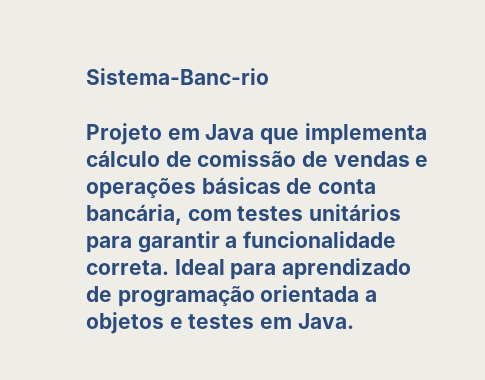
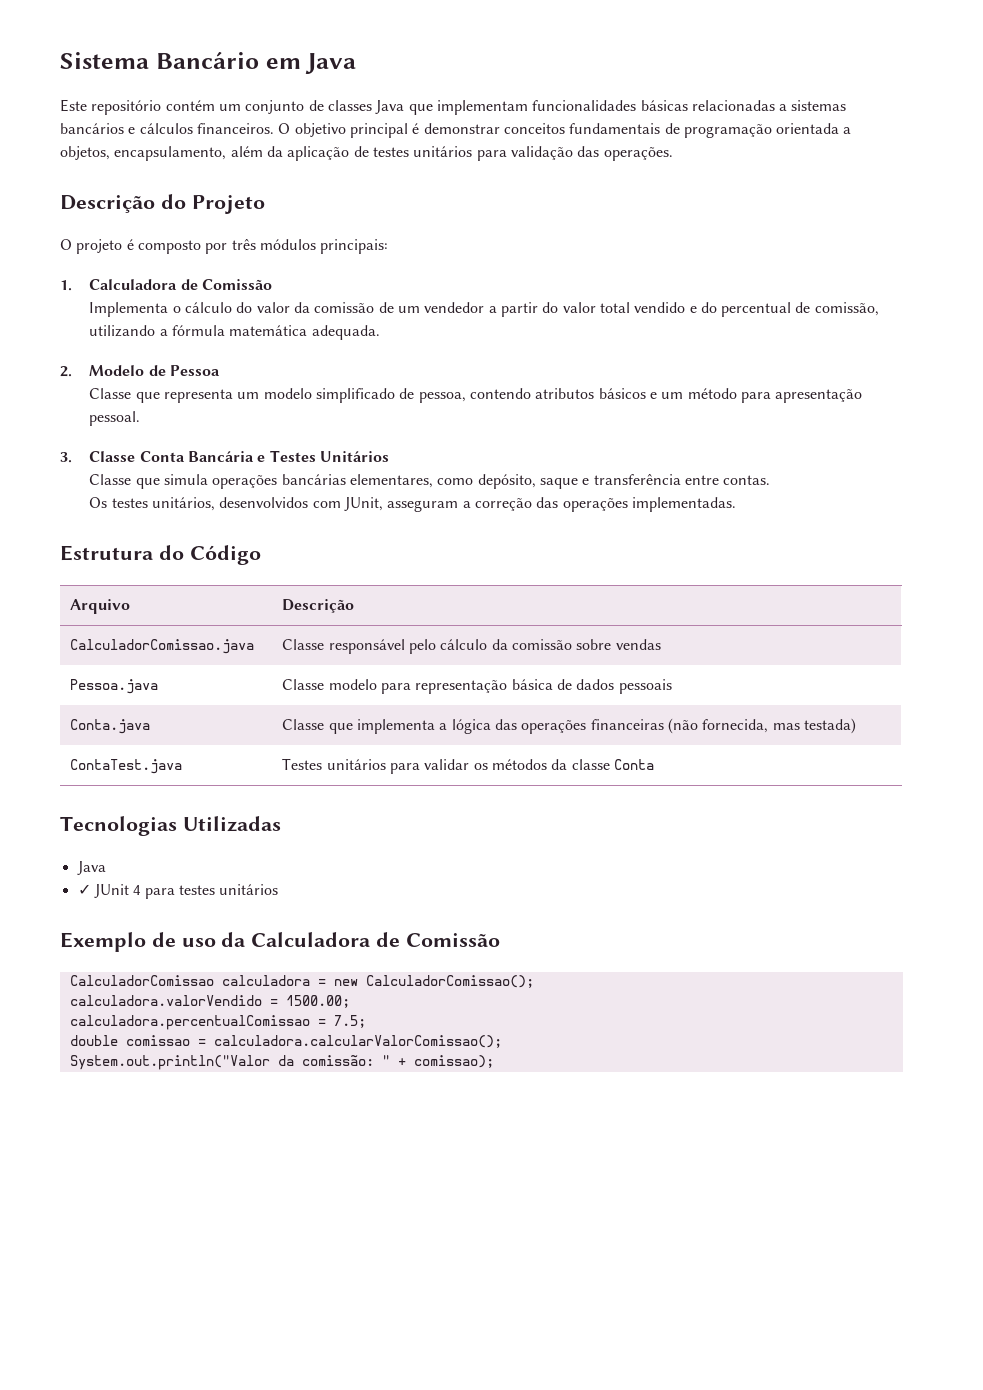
- Sistema-Banc-rio
- Projeto em Java que implementa cálculo de comissão de vendas e operações básicas de conta bancária, com testes unitários para garantir a funcionalidade correta. Ideal para aprendizado de programação orientada a objetos e testes em Java.
+ Sistema Bancário em Java
+ Este repositório contém um conjunto de classes Java que implementam funcionalidades básicas relacionadas a sistemas bancários e cálculos financeiros. O objetivo principal é demonstrar conceitos fundamentais de programação orientada a objetos, encapsulamento, além da aplicação de testes unitários para validação das operações.
+ Descrição do Projeto
+ O projeto é composto por três módulos principais:
+ 1. Calculadora de Comissão
+ Implementa o cálculo do valor da comissão de um vendedor a partir do valor total vendido e do percentual de comissão, utilizando a fórmula matemática adequada.
+ 2. Modelo de Pessoa
+ Classe que representa um modelo simplificado de pessoa, contendo atributos básicos e um método para apresentação pessoal.
+ 3. Classe Conta Bancária e Testes Unitários
+ Classe que simula operações bancárias elementares, como depósito, saque e transferência entre contas.
+ Os testes unitários, desenvolvidos com JUnit, asseguram a correção das operações implementadas.
+ Estrutura do Código
+ Arquivo | Descrição
+ CalculadorComissao.java | Classe responsável pelo cálculo da comissão sobre vendas
+ Pessoa.java | Classe modelo para representação básica de dados pessoais
+ Conta.java | Classe que implementa a lógica das operações financeiras (não fornecida, mas testada)
+ ContaTest.java | Testes unitários para validar os métodos da classe Conta
+ Tecnologias Utilizadas
+ Java
+ ✓ JUnit 4 para testes unitários
+ Exemplo de uso da Calculadora de Comissão
+ CalculadorComissao calculadora = new CalculadorComissao();
+ calculadora.valorVendido = 1500.00;
+ calculadora.percentualComissao = 7.5;
+ double comissao = calculadora.calcularValorComissao();
+ System.out.println("Valor da comissão: " + comissao);

